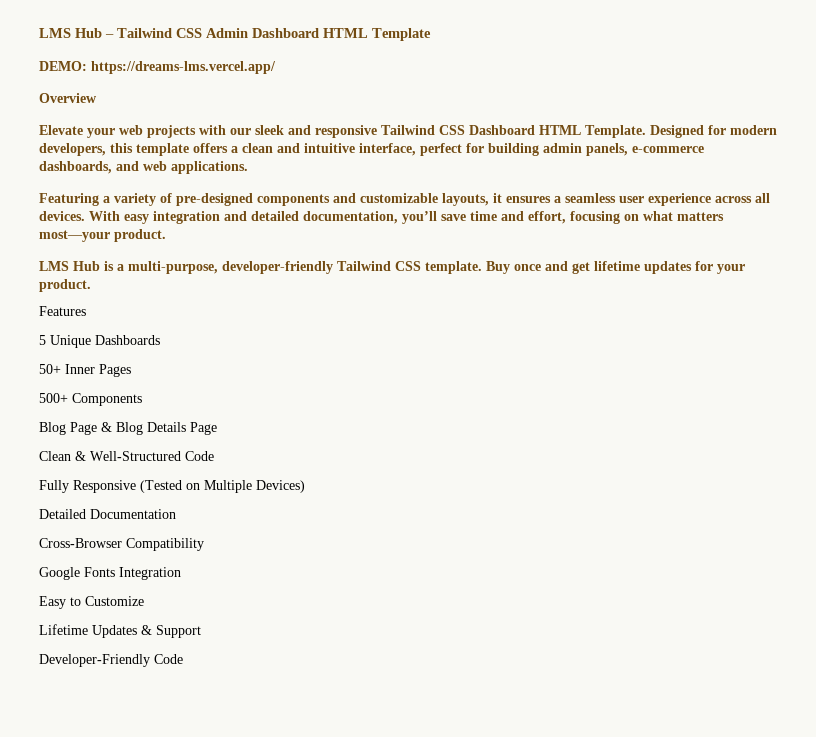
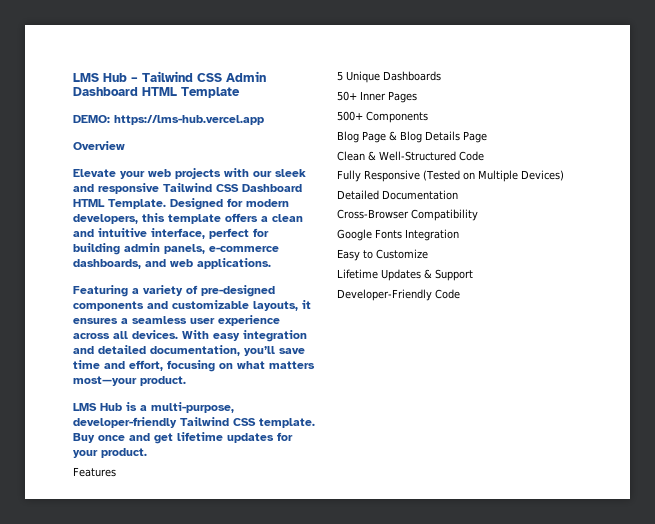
- DEMO: https://dreams-lms.vercel.app/
+ DEMO: https://lms-hub.vercel.app

